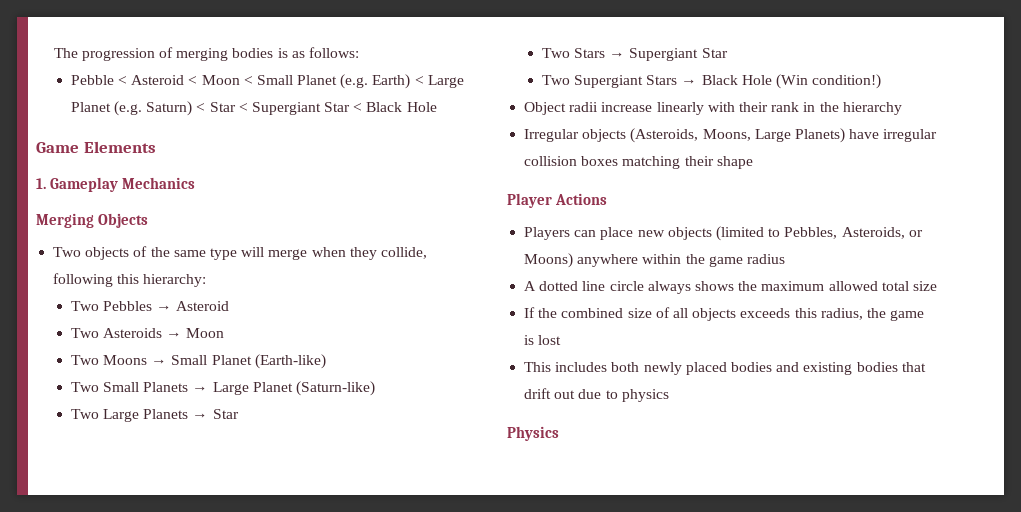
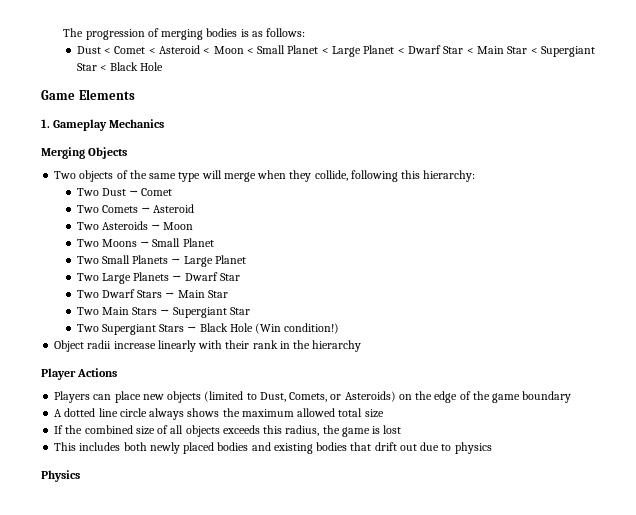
- Pebble < Asteroid < Moon < Small Planet (e.g. Earth) < Large Planet (e.g. Saturn) < Star < Supergiant Star < Black Hole
+ Dust < Comet < Asteroid < Moon < Small Planet < Large Planet < Dwarf Star < Main Star < Supergiant Star < Black Hole
- Two Pebbles → Asteroid
+ Two Dust → Comet
+ Two Comets → Asteroid
- Two Moons → Small Planet (Earth-like)
+ Two Moons → Small Planet
- Two Small Planets → Large Planet (Saturn-like)
+ Two Small Planets → Large Planet
- Two Large Planets → Star
- Two Stars → Supergiant Star
+ Two Large Planets → Dwarf Star
+ Two Dwarf Stars → Main Star
+ Two Main Stars → Supergiant Star
- Irregular objects (Asteroids, Moons, Large Planets) have irregular collision boxes matching their shape
- Players can place new objects (limited to Pebbles, Asteroids, or Moons) anywhere within the game radius
+ Players can place new objects (limited to Dust, Comets, or Asteroids) on the edge of the game boundary

